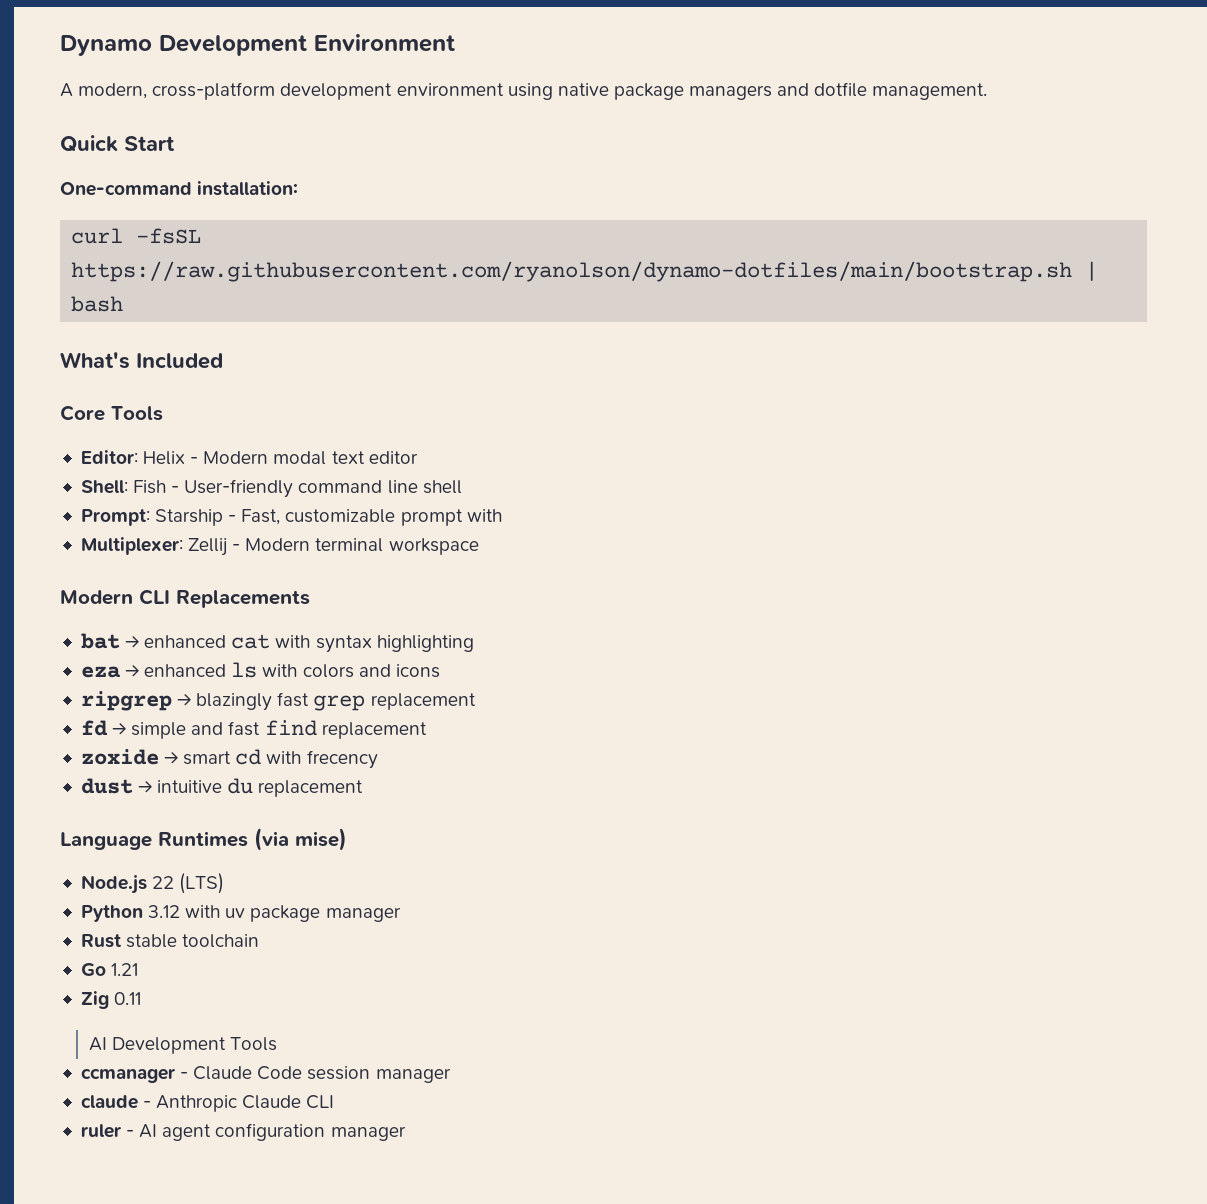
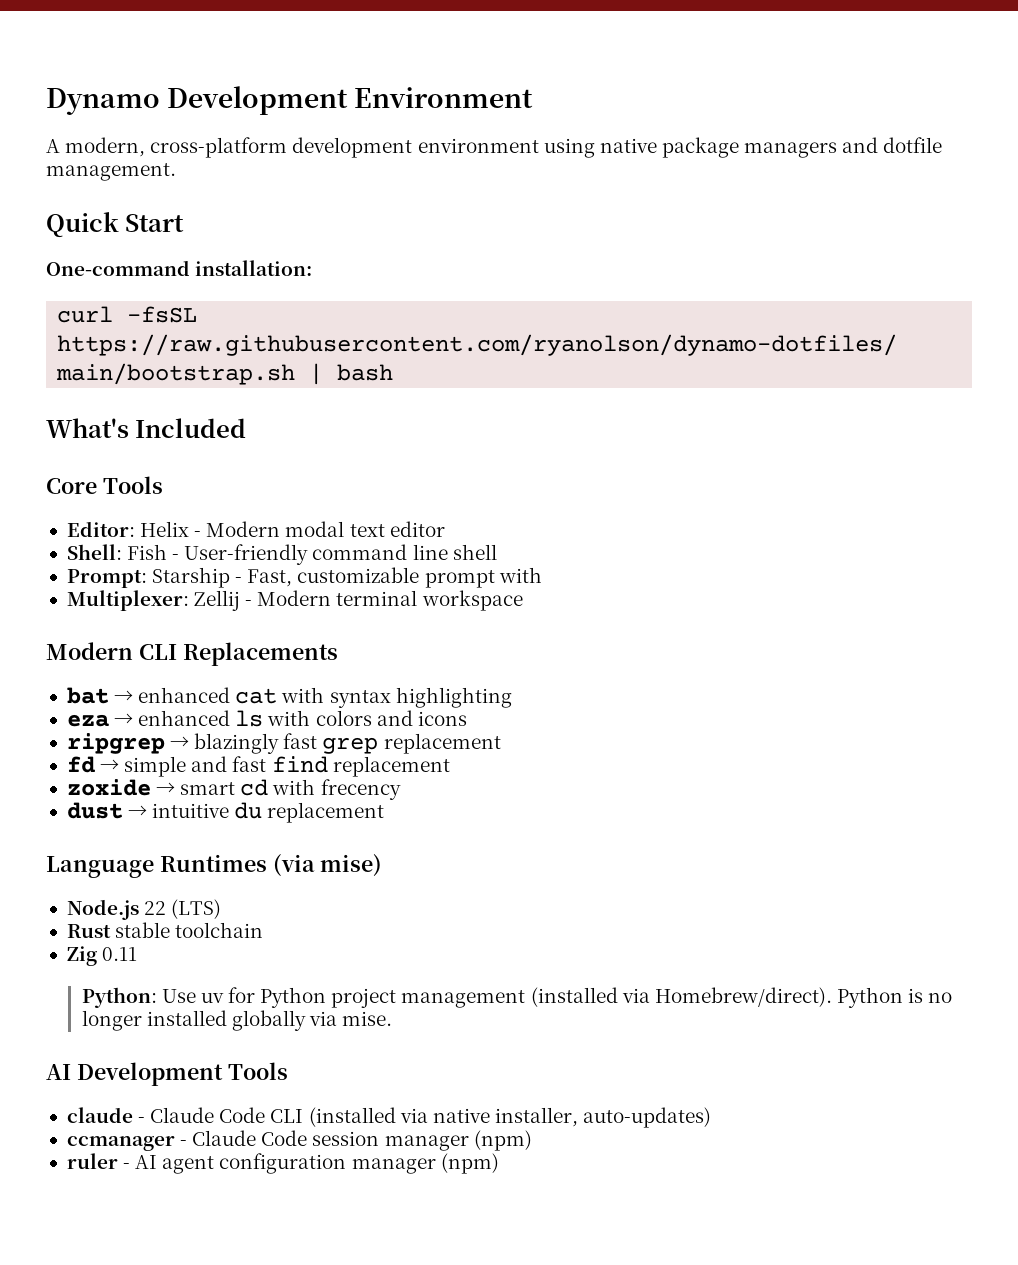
- Python 3.12 with uv package manager
- Go 1.21
+ Python: Use uv for Python project management (installed via Homebrew/direct). Python is no longer installed globally via mise.
  AI Development Tools
+ claude - Claude Code CLI (installed via native installer, auto-updates)
- ccmanager - Claude Code session manager
- claude - Anthropic Claude CLI
+ ccmanager - Claude Code session manager (npm)
- ruler - AI agent configuration manager
+ ruler - AI agent configuration manager (npm)

